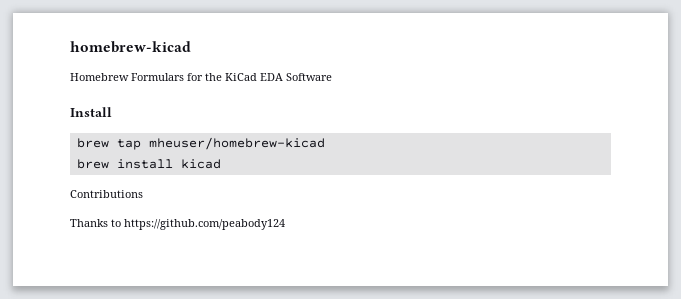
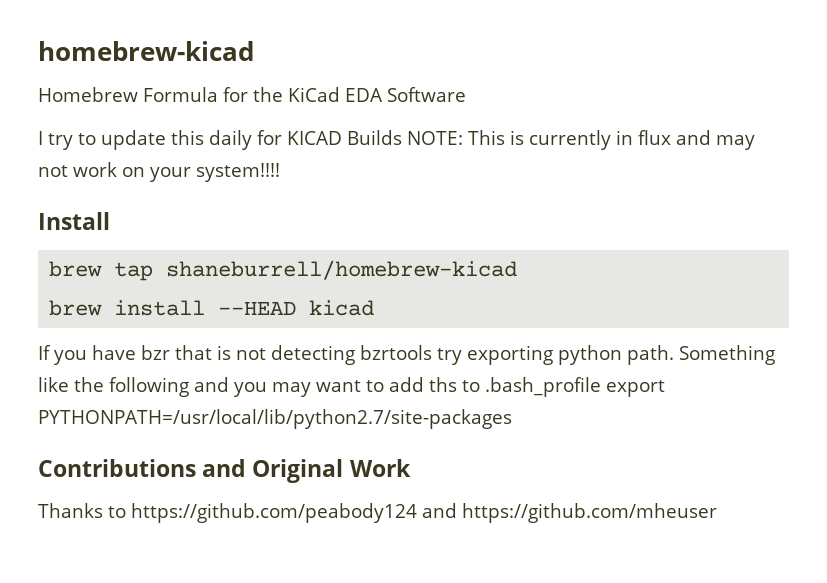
- Homebrew Formulars for the KiCad EDA Software
+ Homebrew Formula for the KiCad EDA Software
+ I try to update this daily for KICAD Builds NOTE: This is currently in flux and may not work on your system!!!!
- brew tap mheuser/homebrew-kicad
+ brew tap shaneburrell/homebrew-kicad
- brew install kicad
+ brew install --HEAD kicad
- Contributions
+ If you have bzr that is not detecting bzrtools try exporting python path. Something like the following and you may want to add ths to .bash_profile export PYTHONPATH=/usr/local/lib/python2.7/site-packages
+ Contributions and Original Work
- Thanks to https://github.com/peabody124
+ Thanks to https://github.com/peabody124 and https://github.com/mheuser

